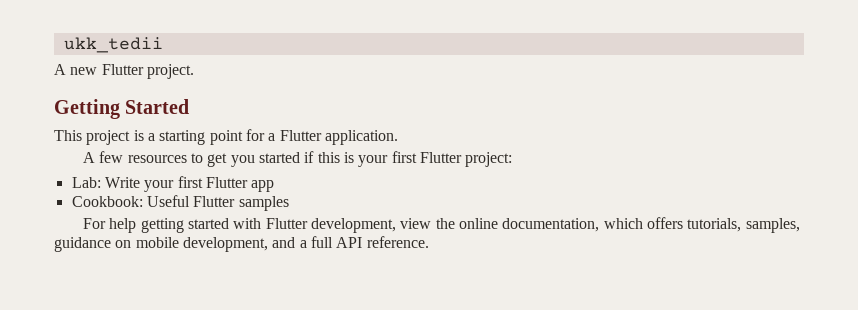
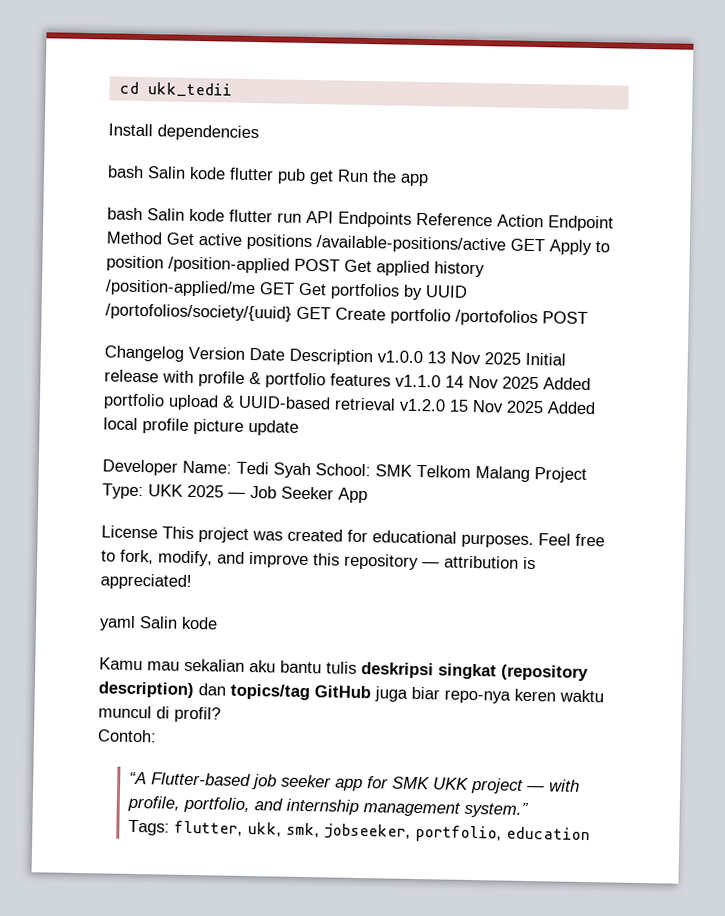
- ukk_tedii
+ cd ukk_tedii
- A new Flutter project.
- Getting Started
- This project is a starting point for a Flutter application.
- A few resources to get you started if this is your first Flutter project:
- Lab: Write your first Flutter app
- Cookbook: Useful Flutter samples
- For help getting started with Flutter development, view the online documentation, which offers tutorials, samples, guidance on mobile development, and a full API reference.
+ Install dependencies
+ bash Salin kode flutter pub get Run the app
+ bash Salin kode flutter run API Endpoints Reference Action Endpoint Method Get active positions /available-positions/active GET Apply to position /position-applied POST Get applied history /position-applied/me GET Get portfolios by UUID /portofolios/society/{uuid} GET Create portfolio /portofolios POST
+ Changelog Version Date Description v1.0.0 13 Nov 2025 Initial release with profile & portfolio features v1.1.0 14 Nov 2025 Added portfolio upload & UUID-based retrieval v1.2.0 15 Nov 2025 Added local profile picture update
+ Developer Name: Tedi Syah School: SMK Telkom Malang Project Type: UKK 2025 — Job Seeker App
+ License This project was created for educational purposes. Feel free to fork, modify, and improve this repository — attribution is appreciated!
+ yaml Salin kode
+ Kamu mau sekalian aku bantu tulis deskripsi singkat (repository description) dan topics/tag GitHub juga biar repo-nya keren waktu muncul di profil?
+ Contoh:
+ “A Flutter-based job seeker app for SMK UKK project — with profile, portfolio, and internship management system.”
+ Tags: flutter, ukk, smk, jobseeker, portfolio, education

